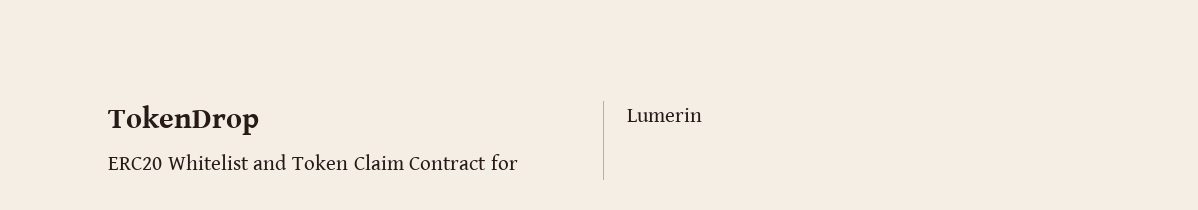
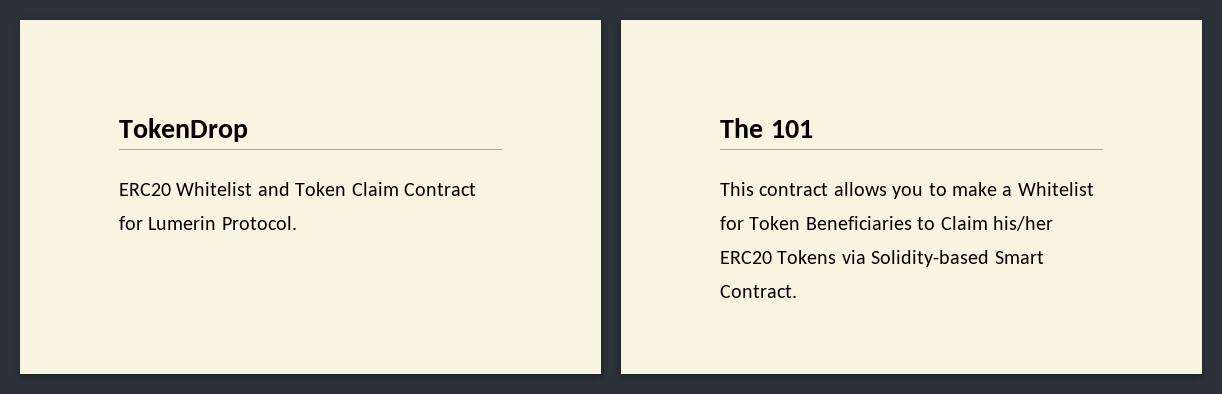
- ERC20 Whitelist and Token Claim Contract for Lumerin
+ ERC20 Whitelist and Token Claim Contract for Lumerin Protocol.
+ The 101
+ This contract allows you to make a Whitelist for Token Beneficiaries to Claim his/her ERC20 Tokens via Solidity-based Smart Contract.

